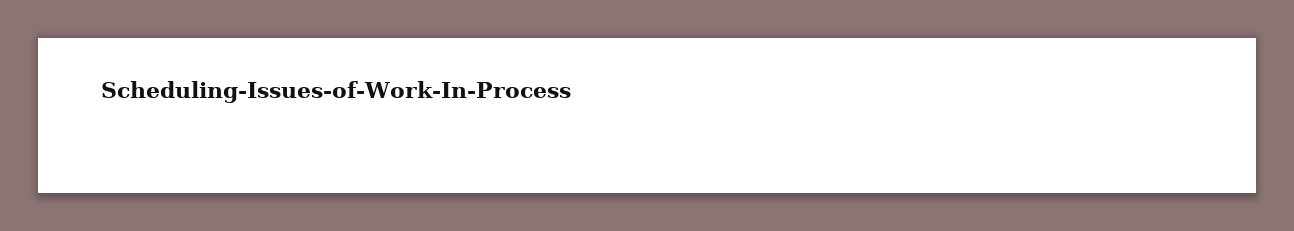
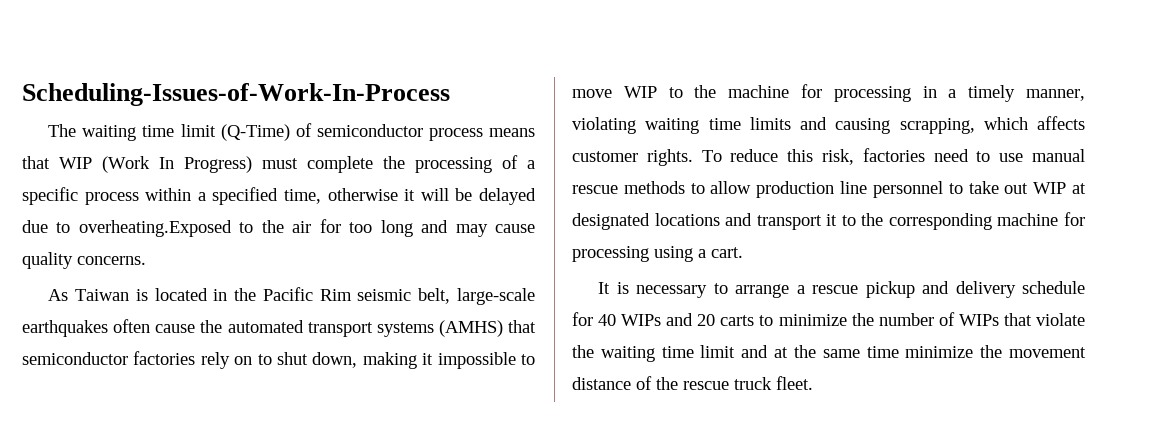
+ The waiting time limit (Q-Time) of semiconductor process means that WIP (Work In Progress) must complete the processing of a specific process within a specified time, otherwise it will be delayed due to overheating.Exposed to the air for too long and may cause quality concerns.
+ As Taiwan is located in the Pacific Rim seismic belt, large-scale earthquakes often cause the automated transport systems (AMHS) that semiconductor factories rely on to shut down, making it impossible to move WIP to the machine for processing in a timely manner, violating waiting time limits and causing scrapping, which affects customer rights. To reduce this risk, factories need to use manual rescue methods to allow production line personnel to take out WIP at designated locations and transport it to the corresponding machine for processing using a cart.
+ It is necessary to arrange a rescue pickup and delivery schedule for 40 WIPs and 20 carts to minimize the number of WIPs that violate the waiting time limit and at the same time minimize the movement distance of the rescue truck fleet.

